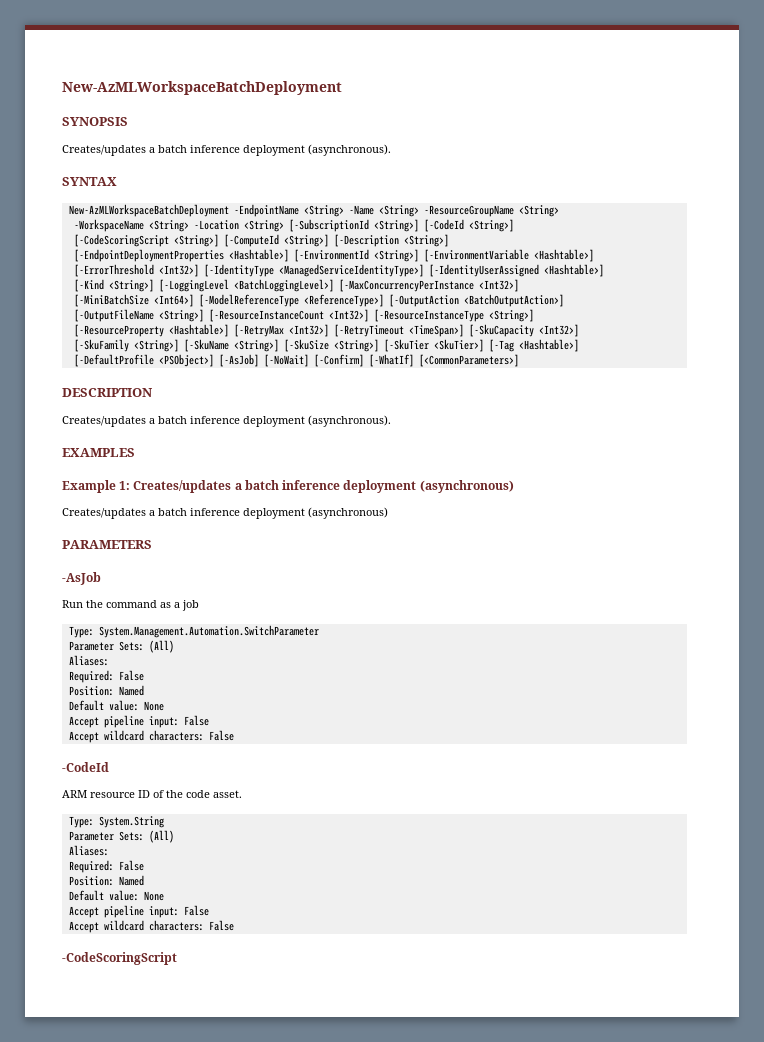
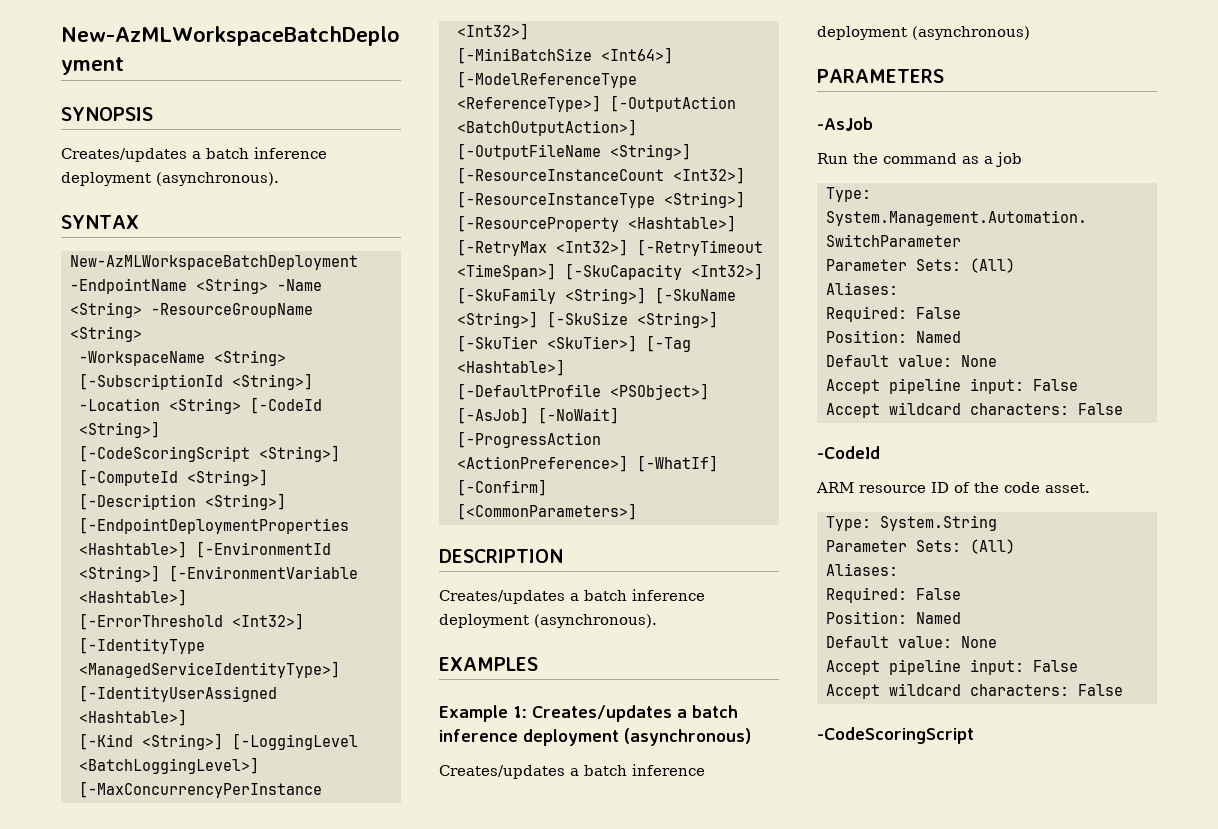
- -WorkspaceName <String> -Location <String> [-SubscriptionId <String>] [-CodeId <String>]
+ -WorkspaceName <String> [-SubscriptionId <String>] -Location <String> [-CodeId <String>]
- [-DefaultProfile <PSObject>] [-AsJob] [-NoWait] [-Confirm] [-WhatIf] [<CommonParameters>]
+ [-DefaultProfile <PSObject>] [-AsJob] [-NoWait] [-ProgressAction <ActionPreference>] [-WhatIf] [-Confirm]
+ [<CommonParameters>]

